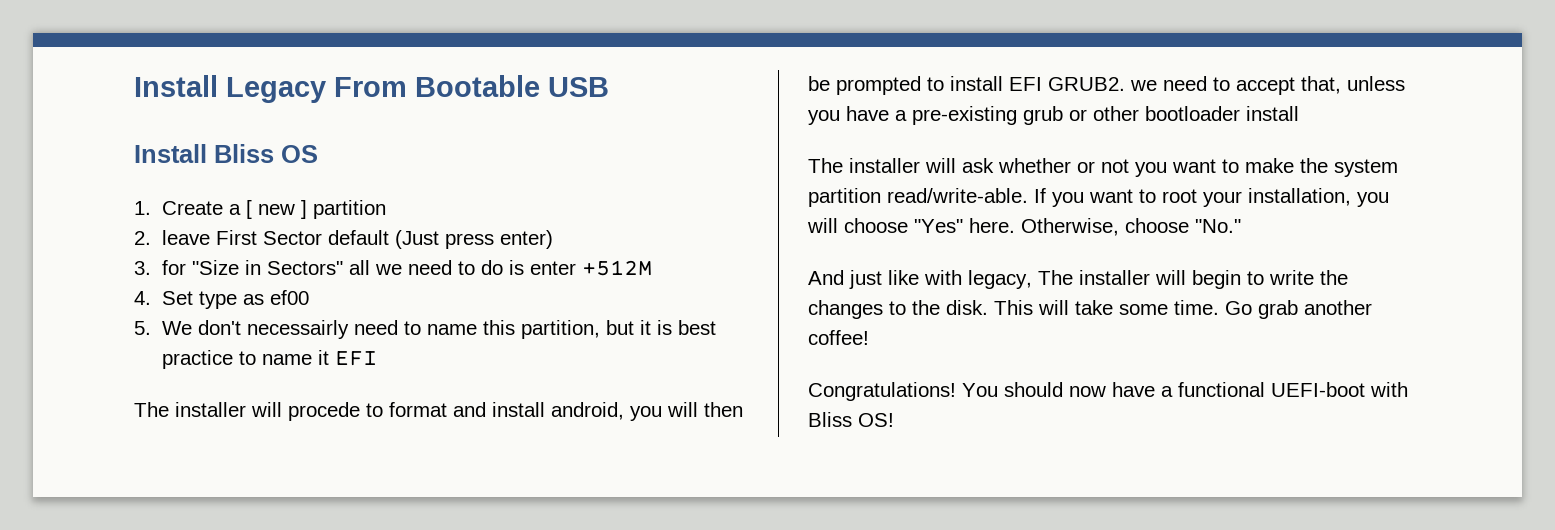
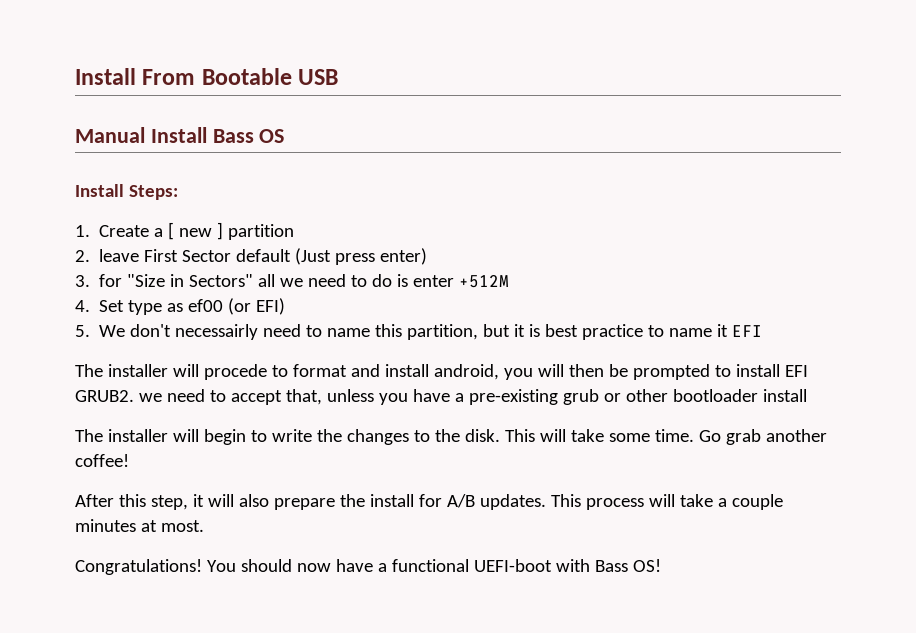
- Install Legacy From Bootable USB
+ Install From Bootable USB
- Install Bliss OS
+ Manual Install Bass OS
+ Install Steps:
- 4. Set type as ef00
+ 4. Set type as ef00 (or EFI)
- The installer will ask whether or not you want to make the system partition read/write-able. If you want to root your installation, you will choose "Yes" here. Otherwise, choose "No."
- And just like with legacy, The installer will begin to write the changes to the disk.
+ The installer will begin to write the changes to the disk.
+ After this step, it will also prepare the install for A/B updates. This process will take a couple minutes at most.
- You should now have a functional UEFI-boot with Bliss OS!
+ You should now have a functional UEFI-boot with Bass OS!

